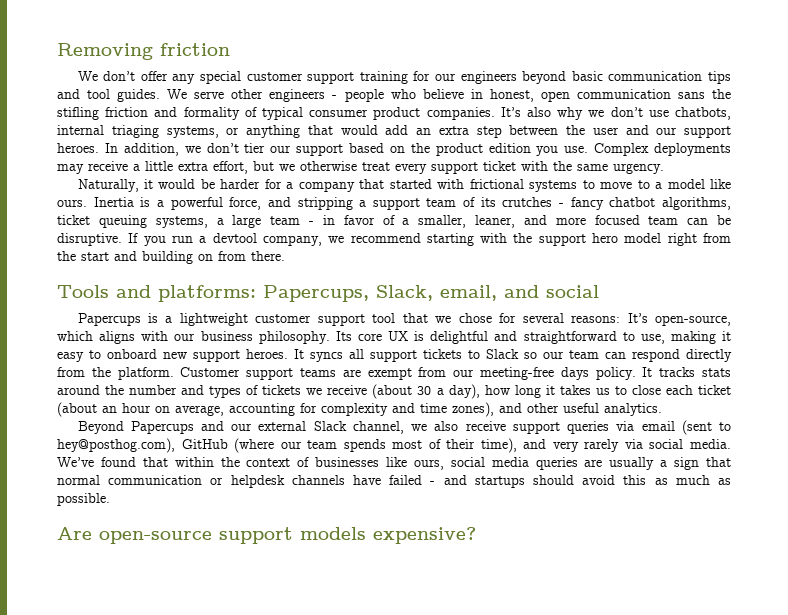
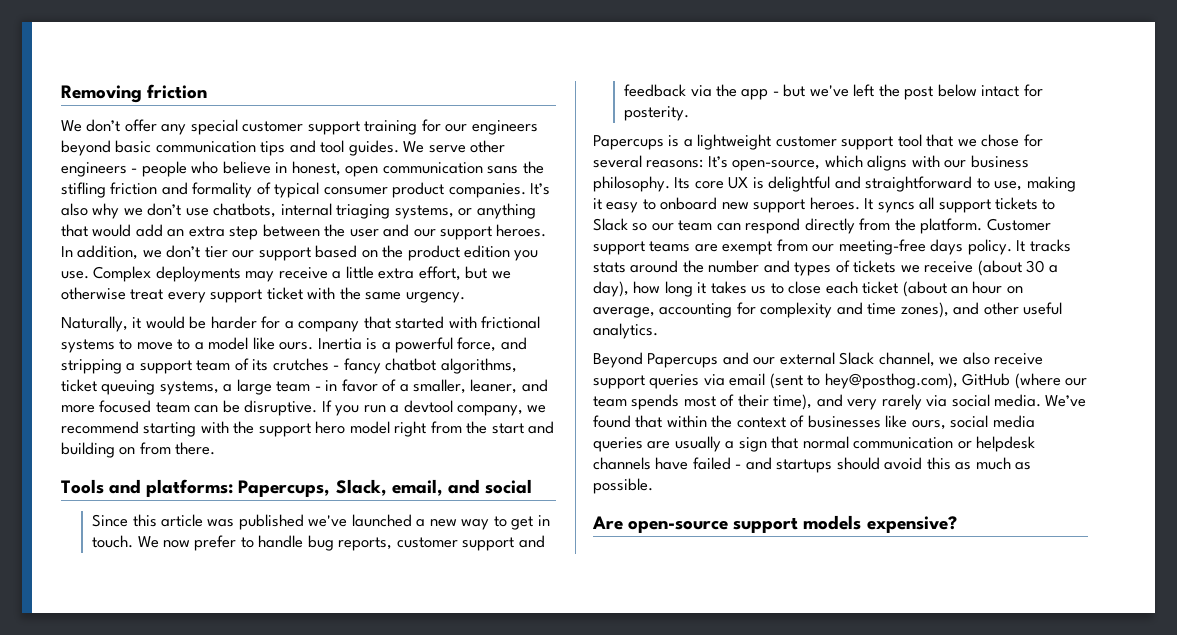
+ Since this article was published we've launched a new way to get in touch. We now prefer to handle bug reports, customer support and feedback via the app - but we've left the post below intact for posterity.

